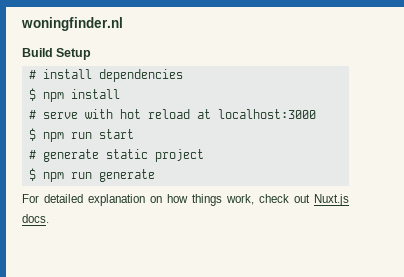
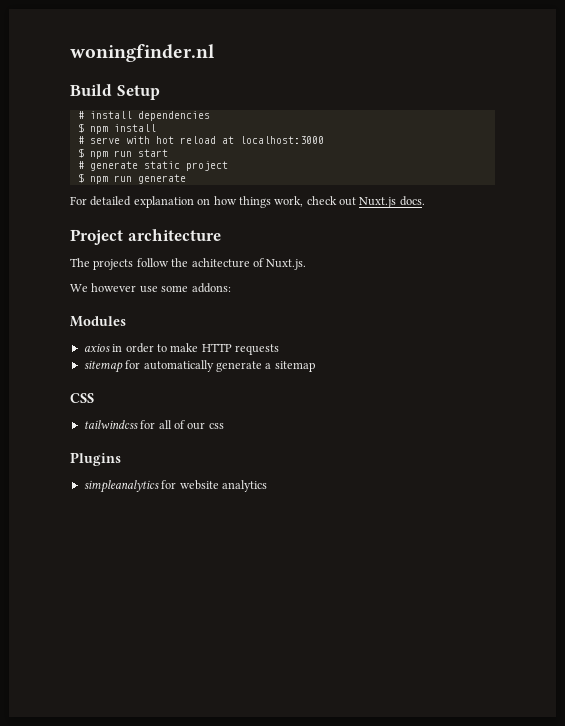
+ Project architecture
+ The projects follow the achitecture of Nuxt.js.
+ We however use some addons:
+ Modules
+ axios in order to make HTTP requests
+ sitemap for automatically generate a sitemap
+ CSS
+ tailwindcss for all of our css
+ Plugins
+ simpleanalytics for website analytics

